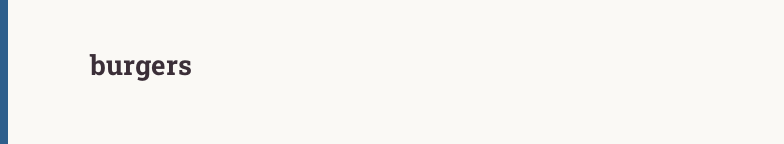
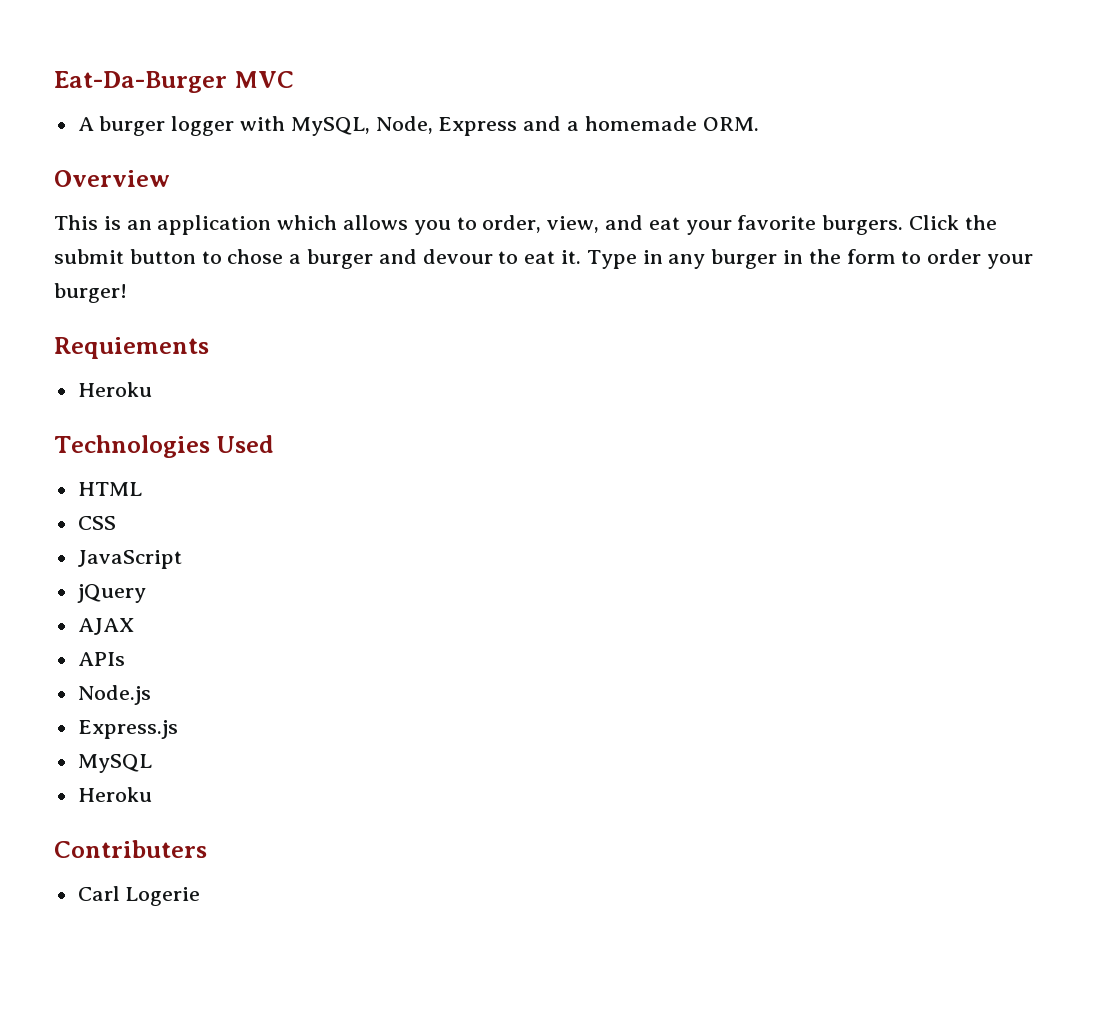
- burgers
+ Eat-Da-Burger MVC
+ A burger logger with MySQL, Node, Express and a homemade ORM.
+ Overview
+ This is an application which allows you to order, view, and eat your favorite burgers. Click the submit button to chose a burger and devour to eat it. Type in any burger in the form to order your burger!
+ Requiements
+ Heroku
+ Technologies Used
+ HTML
+ CSS
+ JavaScript
+ jQuery
+ AJAX
+ APIs
+ Node.js
+ Express.js
+ MySQL
+ Heroku
+ Contributers
+ Carl Logerie

